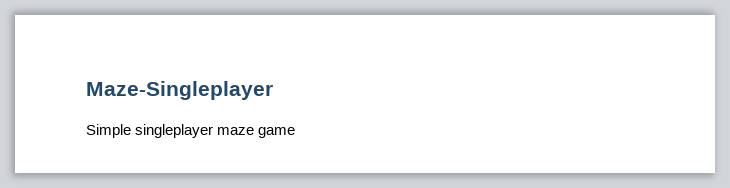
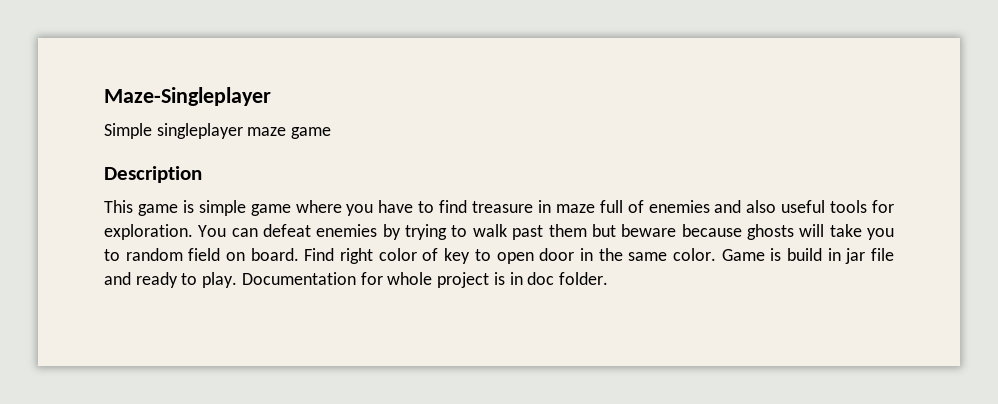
+ Description
+ This game is simple game where you have to find treasure in maze full of enemies and also useful tools for exploration. You can defeat enemies by trying to walk past them but beware because ghosts will take you to random field on board. Find right color of key to open door in the same color. Game is build in jar file and ready to play. Documentation for whole project is in doc folder.

